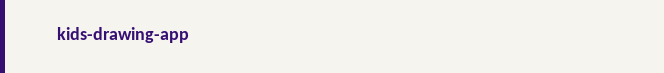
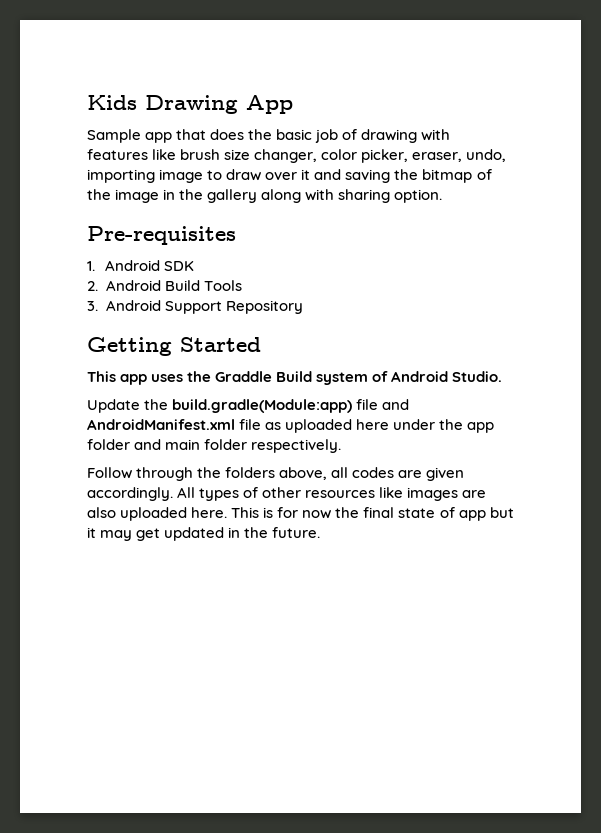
- kids-drawing-app
+ Kids Drawing App
+ Sample app that does the basic job of drawing with features like brush size changer, color picker, eraser, undo, importing image to draw over it and saving the bitmap of the image in the gallery along with sharing option.
+ Pre-requisites
+ 1. Android SDK
+ 2. Android Build Tools
+ 3. Android Support Repository
+ Getting Started
+ This app uses the Graddle Build system of Android Studio.
+ Update the build.gradle(Module:app) file and AndroidManifest.xml file as uploaded here under the app folder and main folder respectively.
+ Follow through the folders above, all codes are given accordingly. All types of other resources like images are also uploaded here. This is for now the final state of app but it may get updated in the future.

